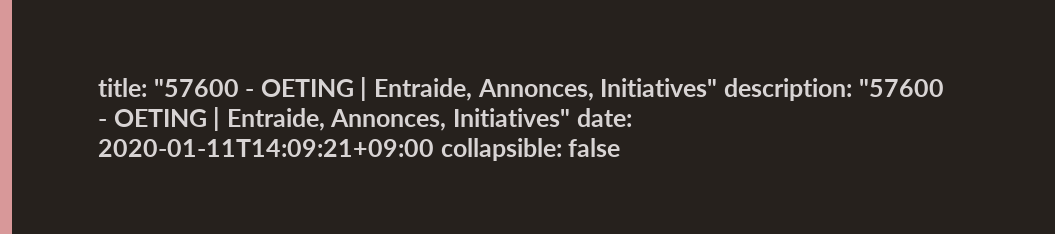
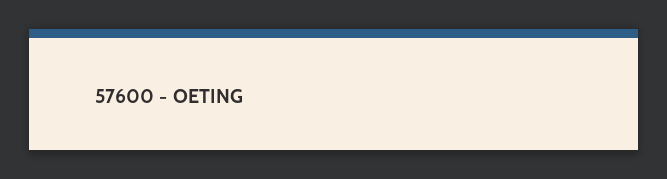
- title: "57600 - OETING | Entraide, Annonces, Initiatives" description: "57600 - OETING | Entraide, Annonces, Initiatives" date: 2020-01-11T14:09:21+09:00 collapsible: false
+ 57600 - OETING

